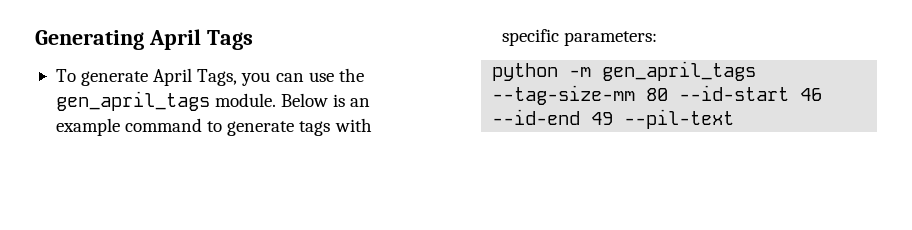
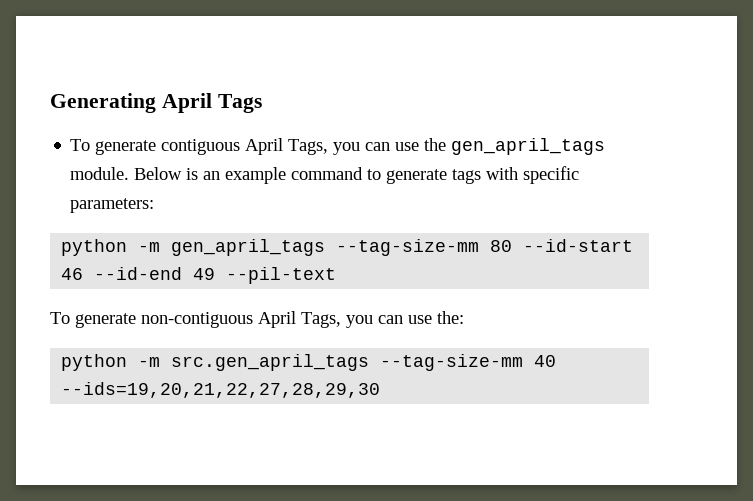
- To generate April Tags, you can use the gen_april_tags module.
+ To generate contiguous April Tags, you can use the gen_april_tags module.
+ To generate non-contiguous April Tags, you can use the:
+ python -m src.gen_april_tags --tag-size-mm 40 --ids=19,20,21,22,27,28,29,30

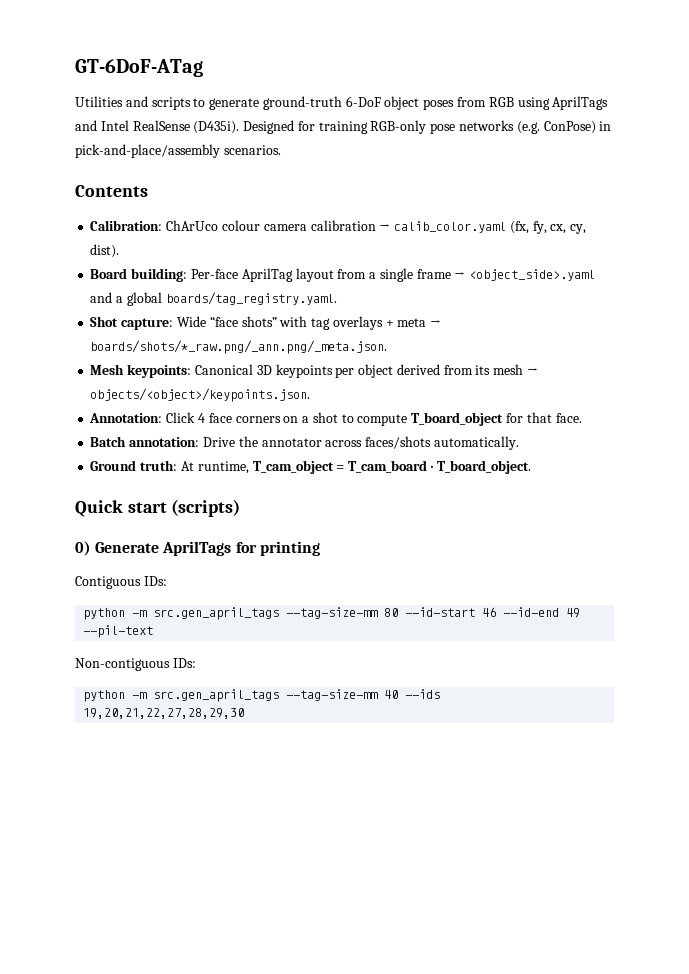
- Generating April Tags
- To generate contiguous April Tags, you can use the gen_april_tags module. Below is an example command to generate tags with specific parameters:
- python -m gen_april_tags --tag-size-mm 80 --id-start 46 --id-end 49 --pil-text
+ GT-6DoF-ATag
+ Utilities and scripts to generate ground-truth 6-DoF object poses from RGB using AprilTags and Intel RealSense (D435i). Designed for training RGB-only pose networks (e.g. ConPose) in pick-and-place/assembly scenarios.
+ Contents
+ Calibration: ChArUco colour camera calibration → calib_color.yaml (fx, fy, cx, cy, dist).
+ Board building: Per-face AprilTag layout from a single frame → <object_side>.yaml and a global boards/tag_registry.yaml.
+ Shot capture: Wide “face shots” with tag overlays + meta → boards/shots/*_raw.png/_ann.png/_meta.json.
+ Mesh keypoints: Canonical 3D keypoints per object derived from its mesh → objects/<object>/keypoints.json.
+ Annotation: Click 4 face corners on a shot to compute T_board_object for that face.
+ Batch annotation: Drive the annotator across faces/shots automatically.
+ Ground truth: At runtime, T_cam_object = T_cam_board · T_board_object.
+ Quick start (scripts)
+ 0) Generate AprilTags for printing
+ Contiguous IDs:
+ python -m src.gen_april_tags --tag-size-mm 80 --id-start 46 --id-end 49 --pil-text
- To generate non-contiguous April Tags, you can use the:
+ Non-contiguous IDs:
- python -m src.gen_april_tags --tag-size-mm 40 --ids=19,20,21,22,27,28,29,30
+ python -m src.gen_april_tags --tag-size-mm 40 --ids 19,20,21,22,27,28,29,30

